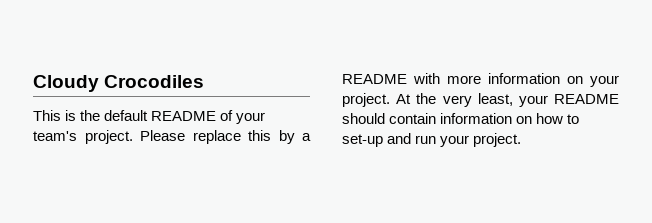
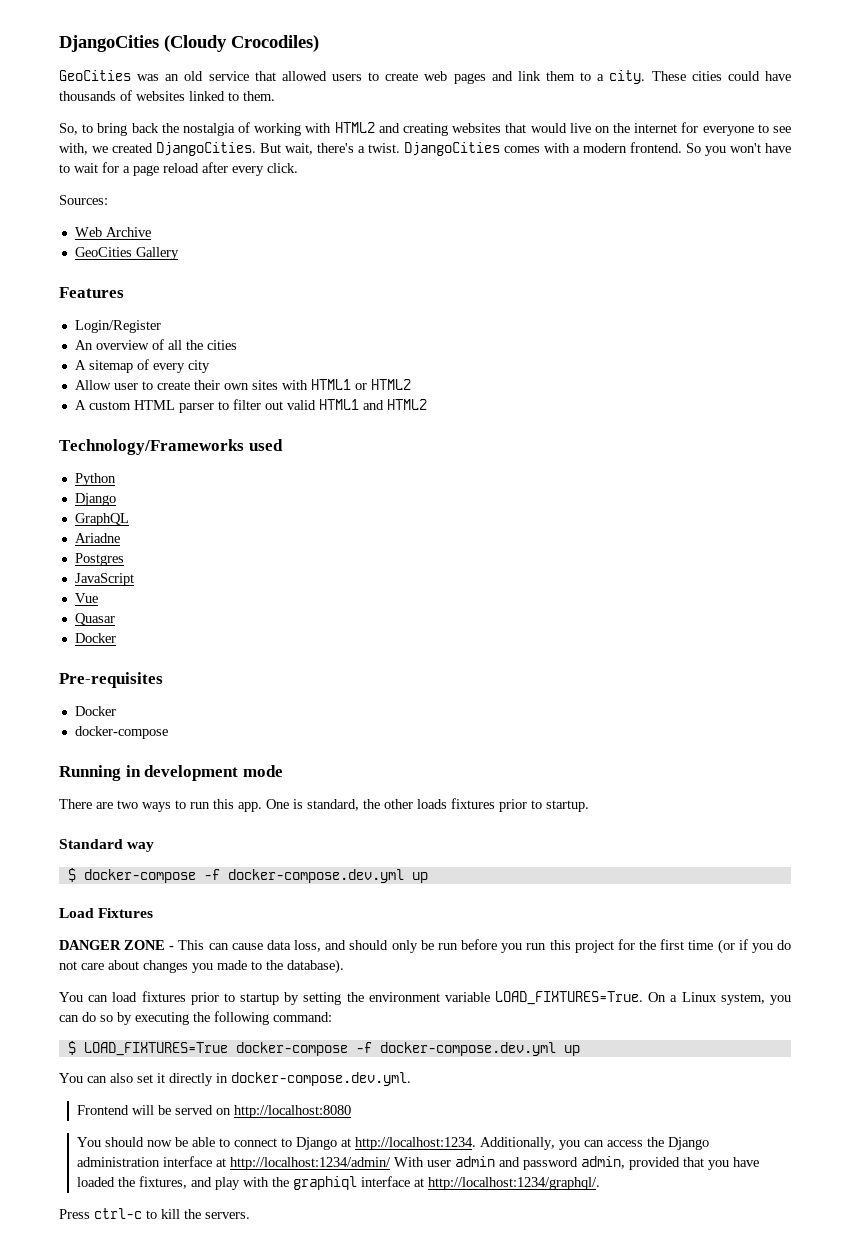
- Cloudy Crocodiles
- This is the default README of your team's project. Please replace this by a README with more information on your project. At the very least, your README should contain information on how to set-up and run your project.
+ DjangoCities (Cloudy Crocodiles)
+ GeoCities was an old service that allowed users to create web pages and link them to a city. These cities could have thousands of websites linked to them.
+ So, to bring back the nostalgia of working with HTML2 and creating websites that would live on the internet for everyone to see with, we created DjangoCities. But wait, there's a twist. DjangoCities comes with a modern frontend. So you won't have to wait for a page reload after every click.
+ Sources:
+ Web Archive
+ GeoCities Gallery
+ Features
+ Login/Register
+ An overview of all the cities
+ A sitemap of every city
+ Allow user to create their own sites with HTML1 or HTML2
+ A custom HTML parser to filter out valid HTML1 and HTML2
+ Technology/Frameworks used
+ Python
+ Django
+ GraphQL
+ Ariadne
+ Postgres
+ JavaScript
+ Vue
+ Quasar
+ Docker
+ Pre-requisites
+ Docker
+ docker-compose
+ Running in development mode
+ There are two ways to run this app. One is standard, the other loads fixtures prior to startup.
+ Standard way
+ $ docker-compose -f docker-compose.dev.yml up
+ Load Fixtures
+ DANGER ZONE - This can cause data loss, and should only be run before you run this project for the first time (or if you do not care about changes you made to the database).
+ You can load fixtures prior to startup by setting the environment variable LOAD_FIXTURES=True. On a Linux system, you can do so by executing the following command:
+ $ LOAD_FIXTURES=True docker-compose -f docker-compose.dev.yml up
+ You can also set it directly in docker-compose.dev.yml.
+ Frontend will be served on http://localhost:8080
+ You should now be able to connect to Django at http://localhost:1234. Additionally, you can access the Django administration interface at http://localhost:1234/admin/ With user admin and password admin, provided that you have loaded the fixtures, and play with the graphiql interface at http://localhost:1234/graphql/.
+ Press ctrl-c to kill the servers.

